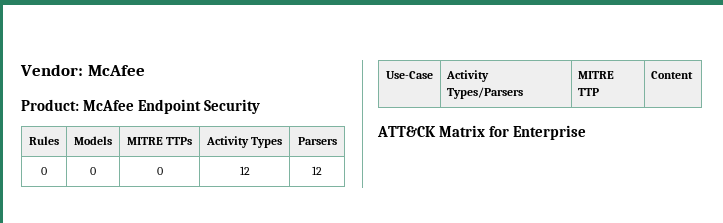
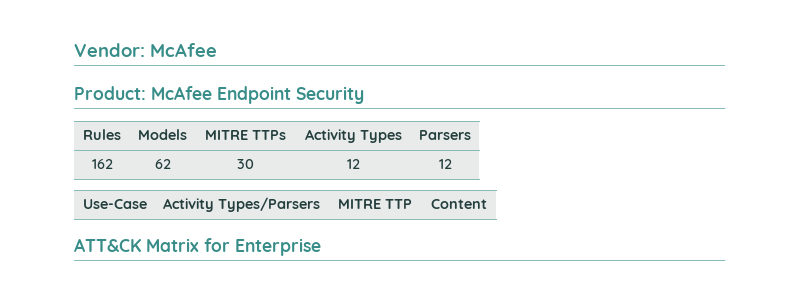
- 0 | 0 | 0 | 12 | 12
+ 162 | 62 | 30 | 12 | 12

